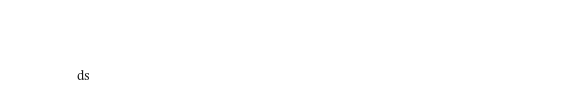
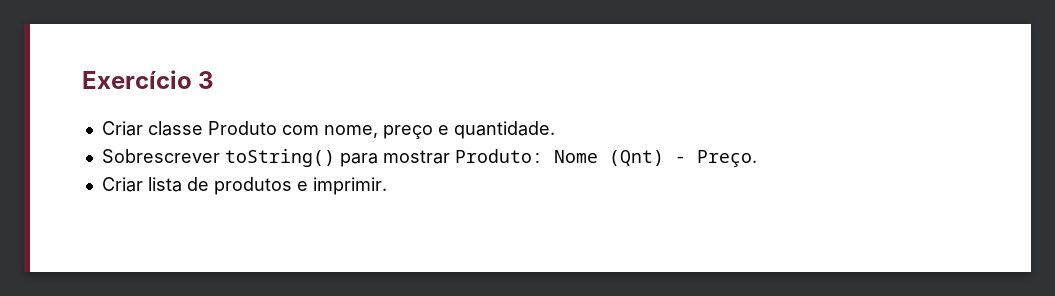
- ds
+ Exercício 3
+ Criar classe Produto com nome, preço e quantidade.
+ Sobrescrever toString() para mostrar Produto: Nome (Qnt) - Preço.
+ Criar lista de produtos e imprimir.

